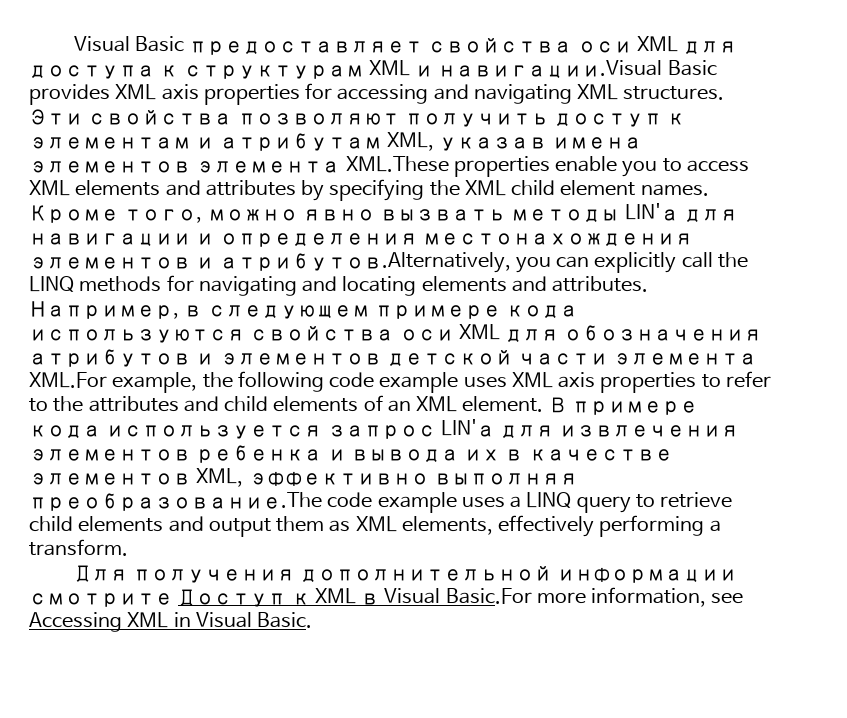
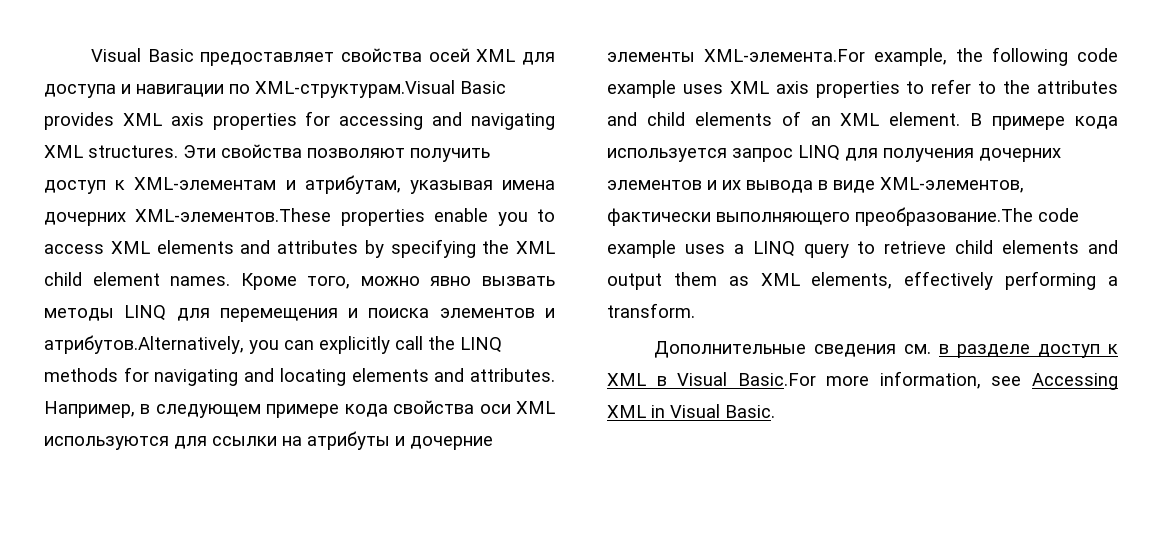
- Visual Basic предоставляет свойства оси XML для доступа к структурам XML и навигации.Visual Basic provides XML axis properties for accessing and navigating XML structures.
+ Visual Basic предоставляет свойства осей XML для доступа и навигации по XML-структурам.Visual Basic provides XML axis properties for accessing and navigating XML structures.
- Эти свойства позволяют получить доступ к элементам и атрибутам XML, указав имена элементов элемента XML.These properties enable you to access XML elements and attributes by specifying the XML child element names.
+ Эти свойства позволяют получить доступ к XML-элементам и атрибутам, указывая имена дочерних XML-элементов.These properties enable you to access XML elements and attributes by specifying the XML child element names.
- Кроме того, можно явно вызвать методы LIN'а для навигации и определения местонахождения элементов и атрибутов.Alternatively, you can explicitly call the LINQ methods for navigating and locating elements and attributes.
+ Кроме того, можно явно вызвать методы LINQ для перемещения и поиска элементов и атрибутов.Alternatively, you can explicitly call the LINQ methods for navigating and locating elements and attributes.
- Например, в следующем примере кода используются свойства оси XML для обозначения атрибутов и элементов детской части элемента XML.For example, the following code example uses XML axis properties to refer to the attributes and child elements of an XML element.
+ Например, в следующем примере кода свойства оси XML используются для ссылки на атрибуты и дочерние элементы XML-элемента.For example, the following code example uses XML axis properties to refer to the attributes and child elements of an XML element.
- В примере кода используется запрос LIN'а для извлечения элементов ребенка и вывода их в качестве элементов XML, эффективно выполняя преобразование.The code example uses a LINQ query to retrieve child elements and output them as XML elements, effectively performing a transform.
+ В примере кода используется запрос LINQ для получения дочерних элементов и их вывода в виде XML-элементов, фактически выполняющего преобразование.The code example uses a LINQ query to retrieve child elements and output them as XML elements, effectively performing a transform.
- Для получения дополнительной информации смотрите Доступ к XML в Visual Basic.For more information, see Accessing XML in Visual Basic.
+ Дополнительные сведения см. в разделе доступ к XML в Visual Basic.For more information, see Accessing XML in Visual Basic.

